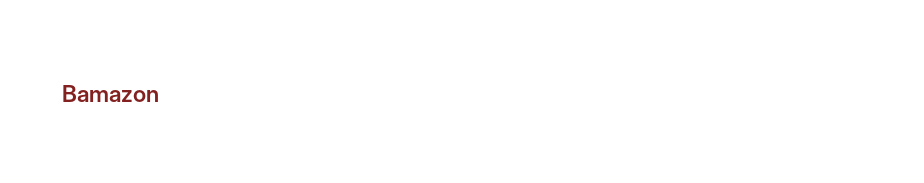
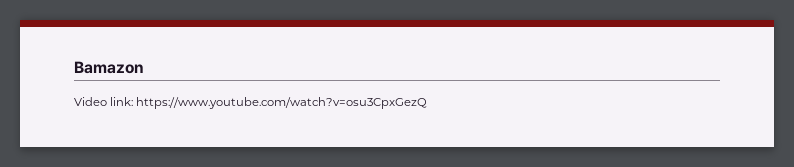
+ Video link: https://www.youtube.com/watch?v=osu3CpxGezQ

